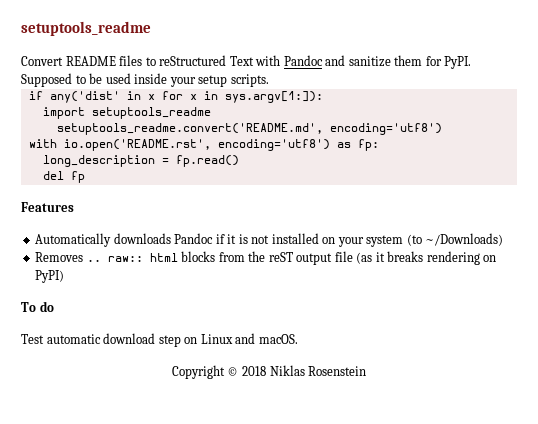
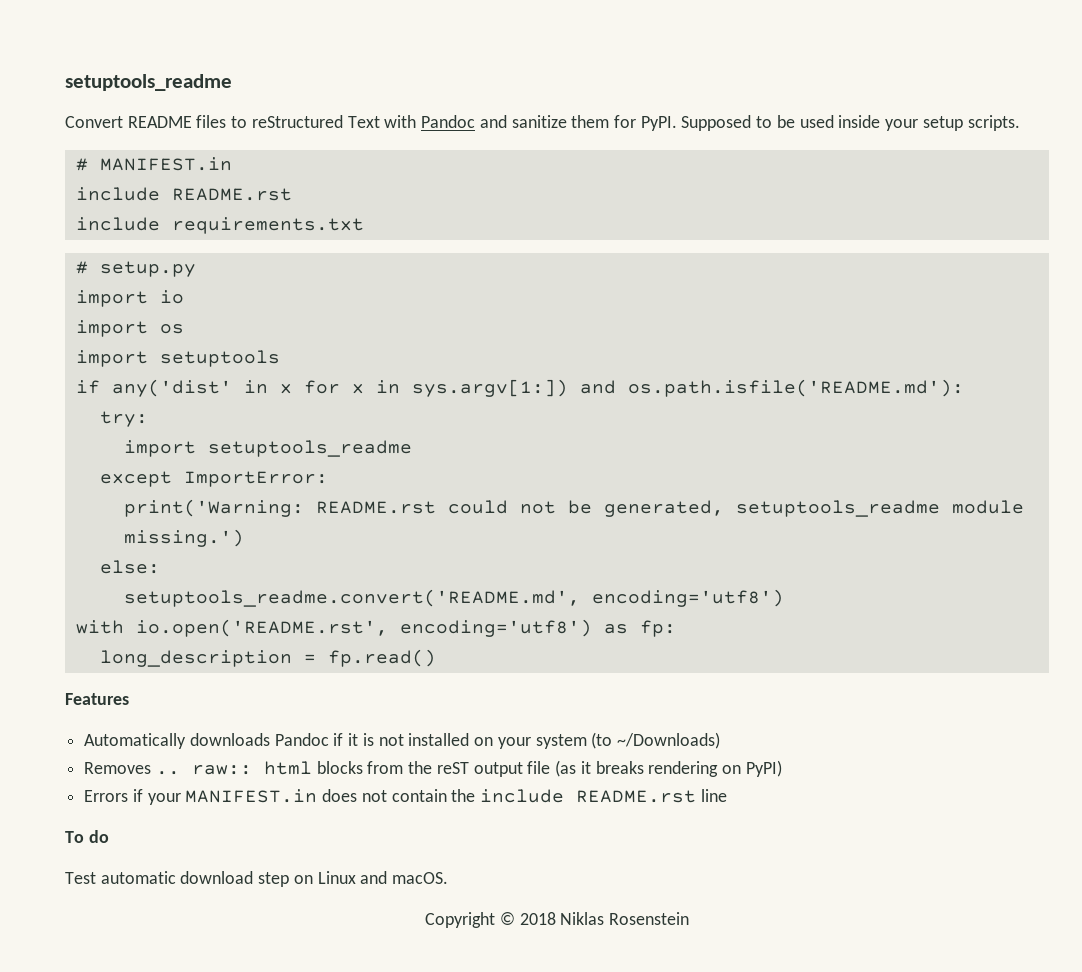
+ # MANIFEST.in
+ include README.rst
+ include requirements.txt
+ # setup.py
+ import io
+ import os
+ import setuptools
- if any('dist' in x for x in sys.argv[1:]):
+ if any('dist' in x for x in sys.argv[1:]) and os.path.isfile('README.md'):
+ try:
  import setuptools_readme
+ except ImportError:
+ print('Warning: README.rst could not be generated, setuptools_readme module missing.')
+ else:
- del fp
+ Errors if your MANIFEST.in does not contain the include README.rst line

